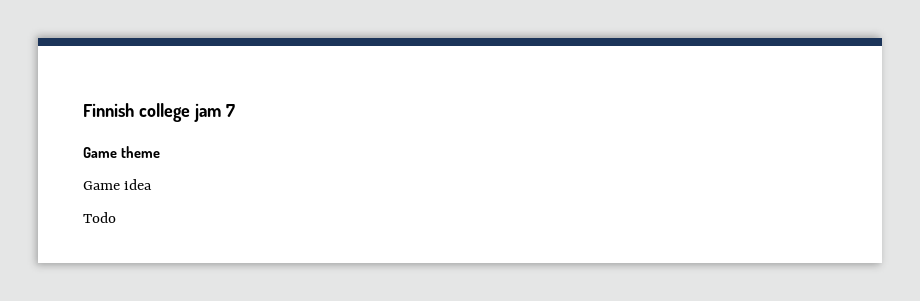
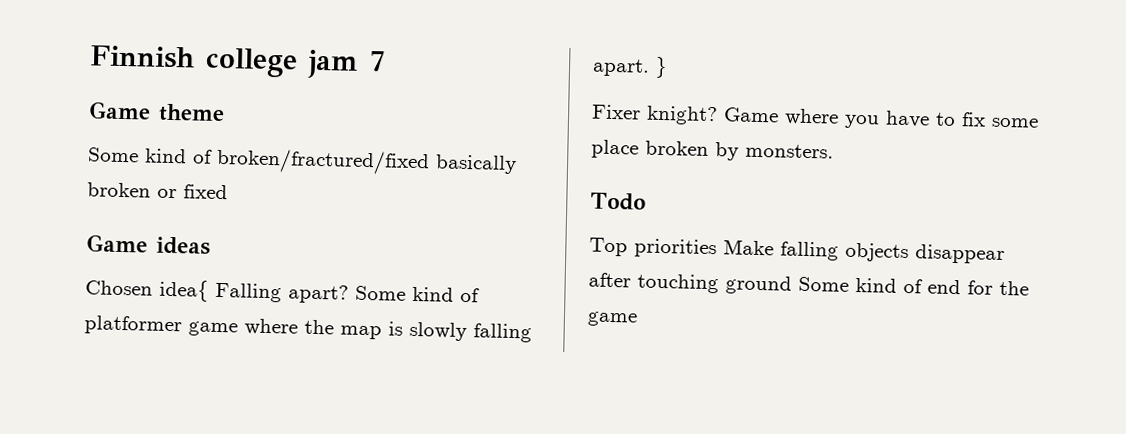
- Game idea
+ Some kind of broken/fractured/fixed basically broken or fixed
+ Game ideas
+ Chosen idea{ Falling apart? Some kind of platformer game where the map is slowly falling apart. }
+ Fixer knight? Game where you have to fix some place broken by monsters.
  Todo
+ Top priorities Make falling objects disappear after touching ground Some kind of end for the game

